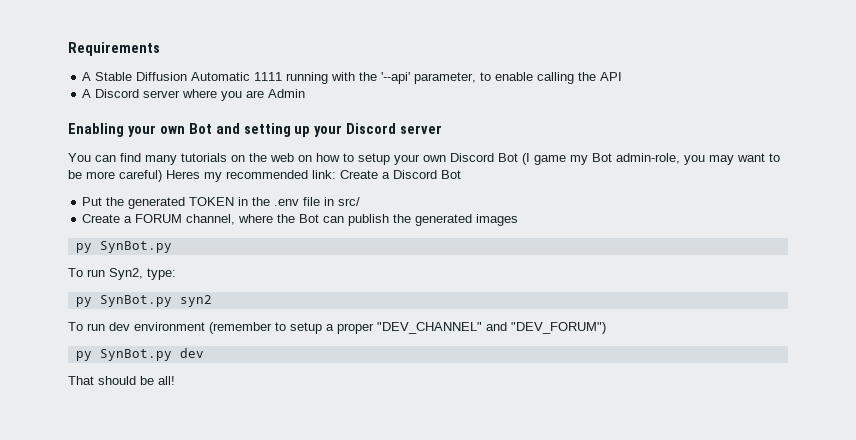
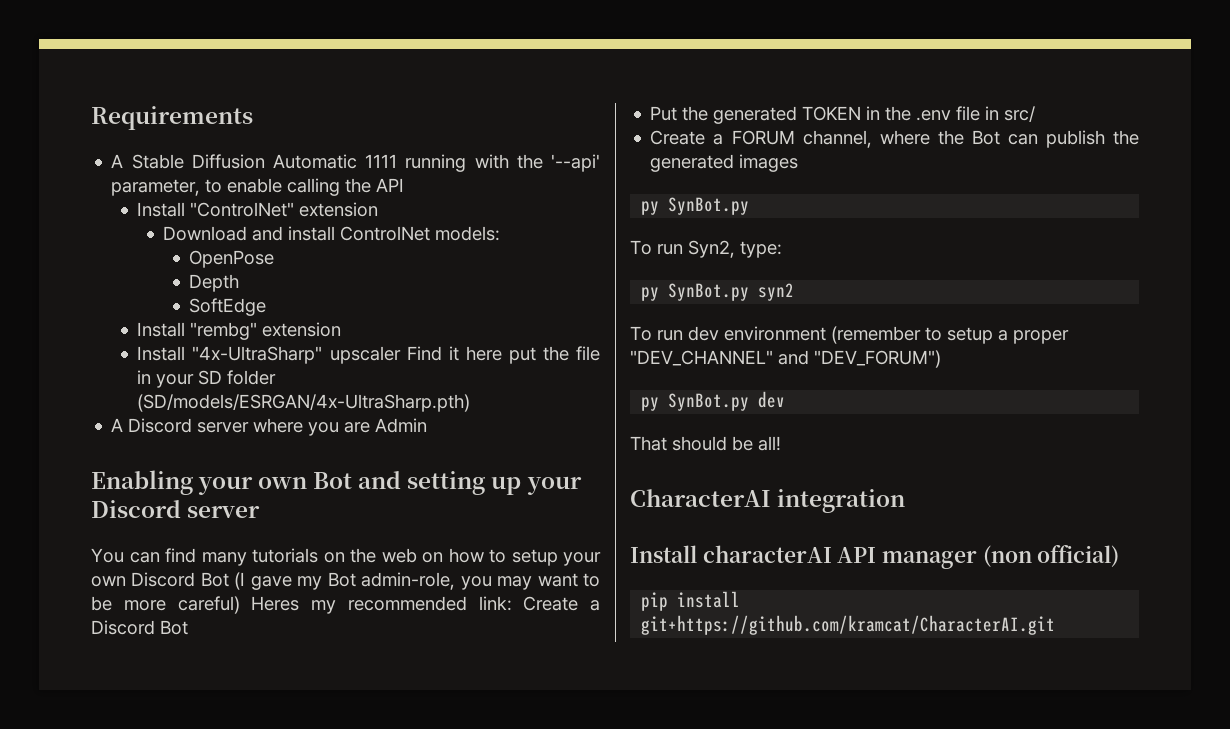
+ Install "ControlNet" extension
+ Download and install ControlNet models:
+ OpenPose
+ Depth
+ SoftEdge
+ Install "rembg" extension
+ Install "4x-UltraSharp" upscaler Find it here put the file in your SD folder (SD/models/ESRGAN/4x-UltraSharp.pth)
- You can find many tutorials on the web on how to setup your own Discord Bot (I game my Bot admin-role, you may want to be more careful) Heres my recommended link: Create a Discord Bot
+ You can find many tutorials on the web on how to setup your own Discord Bot (I gave my Bot admin-role, you may want to be more careful) Heres my recommended link: Create a Discord Bot
+ CharacterAI integration
+ Install characterAI API manager (non official)
+ pip install git+https://github.com/kramcat/CharacterAI.git

